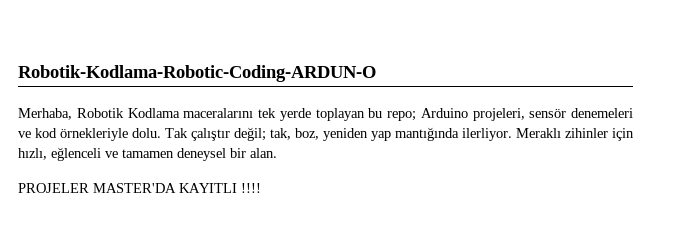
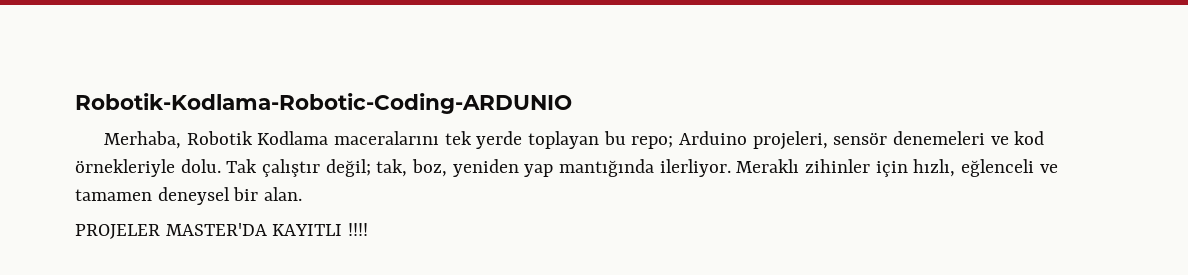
- Robotik-Kodlama-Robotic-Coding-ARDUN-O
+ Robotik-Kodlama-Robotic-Coding-ARDUNIO

